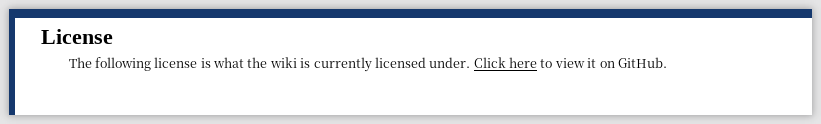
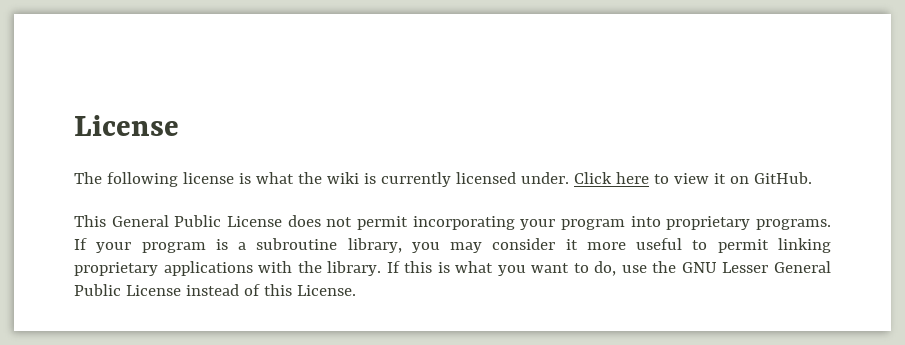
+ This General Public License does not permit incorporating your program into proprietary programs. If your program is a subroutine library, you may consider it more useful to permit linking proprietary applications with the library. If this is what you want to do, use the GNU Lesser General Public License instead of this License.

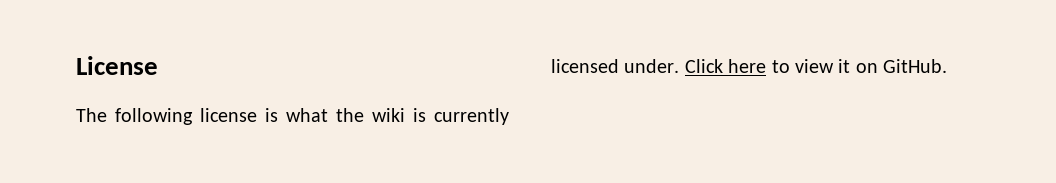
- This General Public License does not permit incorporating your program into proprietary programs. If your program is a subroutine library, you may consider it more useful to permit linking proprietary applications with the library. If this is what you want to do, use the GNU Lesser General Public License instead of this License.

